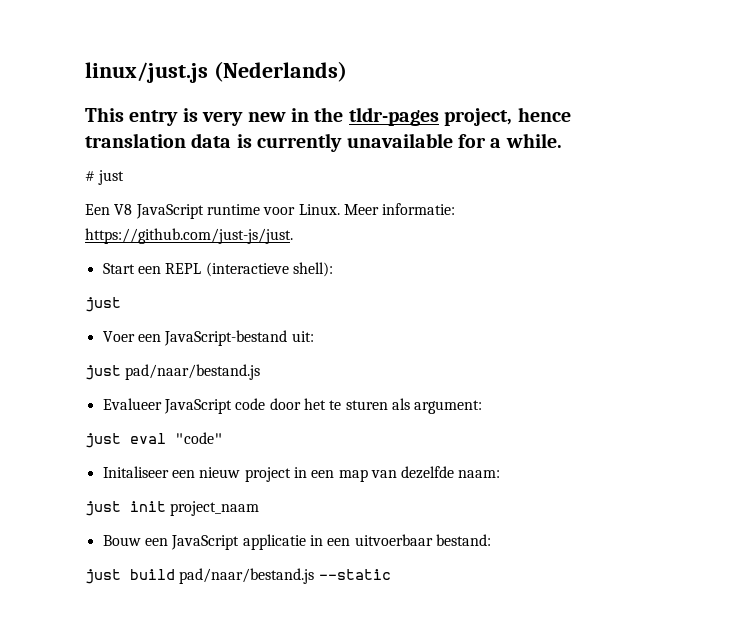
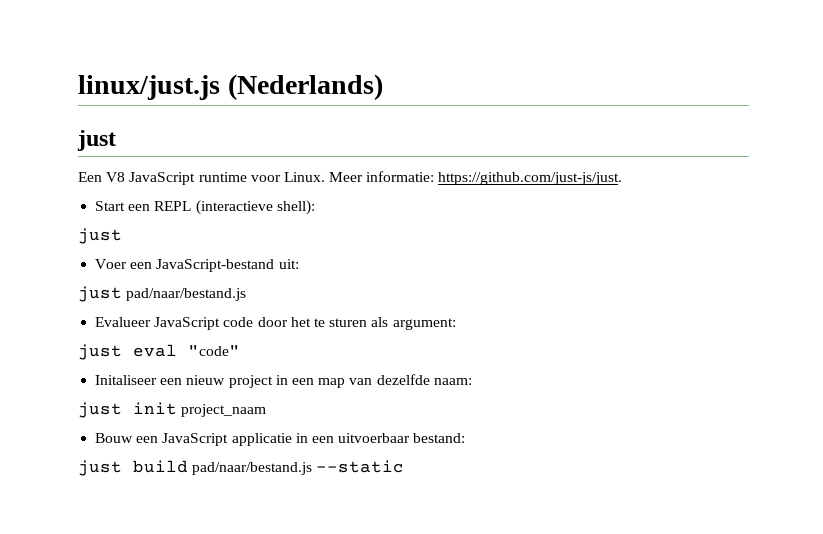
  linux/just.js (Nederlands)
- This entry is very new in the tldr-pages project, hence translation data is currently unavailable for a while.
- # just
+ just

